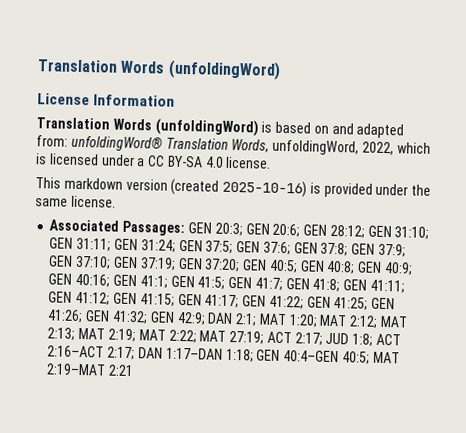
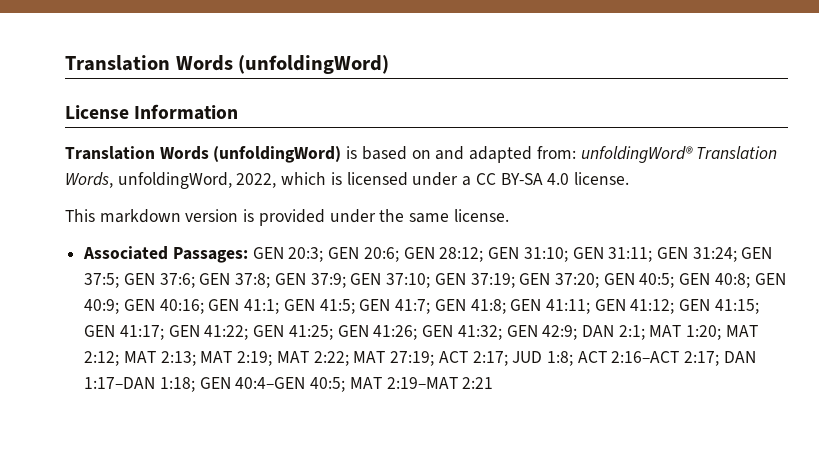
- This markdown version (created 2025-10-16) is provided under the same license.
+ This markdown version is provided under the same license.

